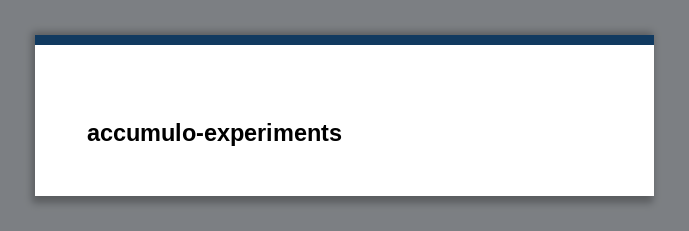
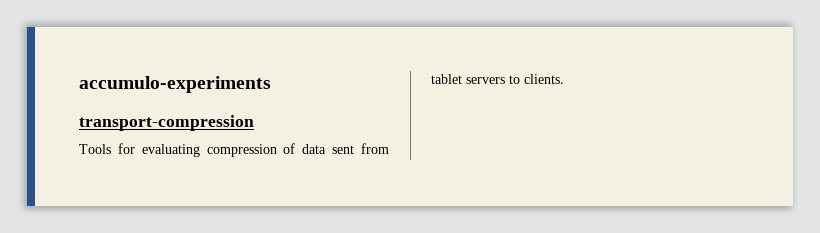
+ transport-compression
+ Tools for evaluating compression of data sent from tablet servers to clients.

